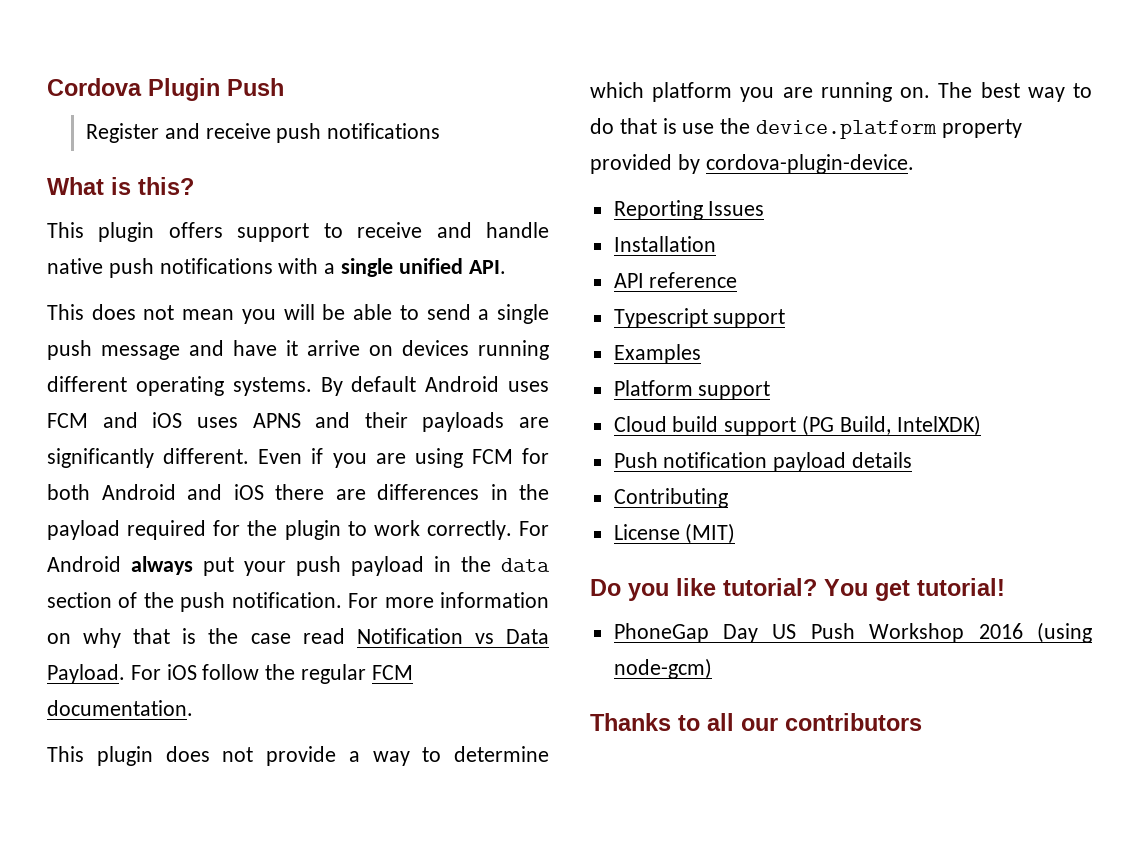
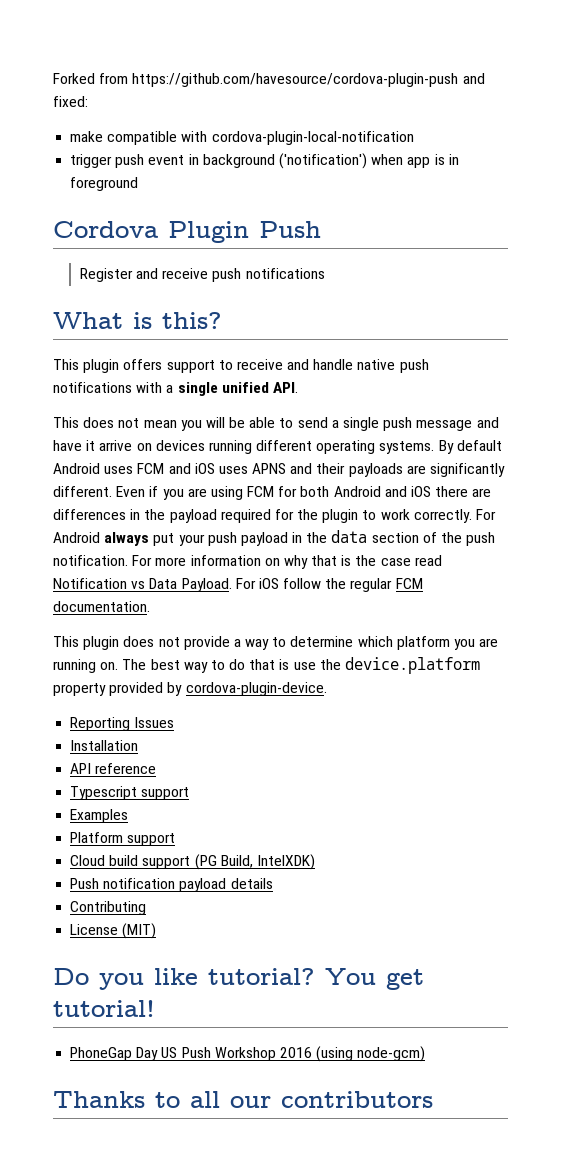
+ Forked from https://github.com/havesource/cordova-plugin-push and fixed:
+ make compatible with cordova-plugin-local-notification
+ trigger push event in background ('notification') when app is in foreground

